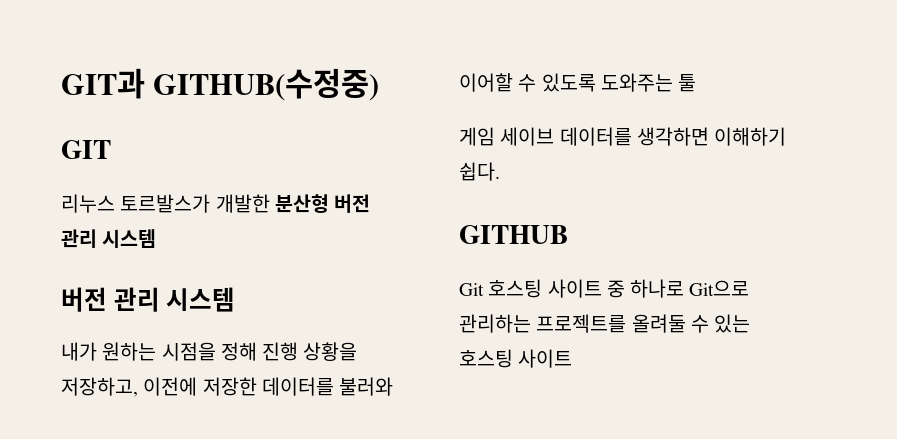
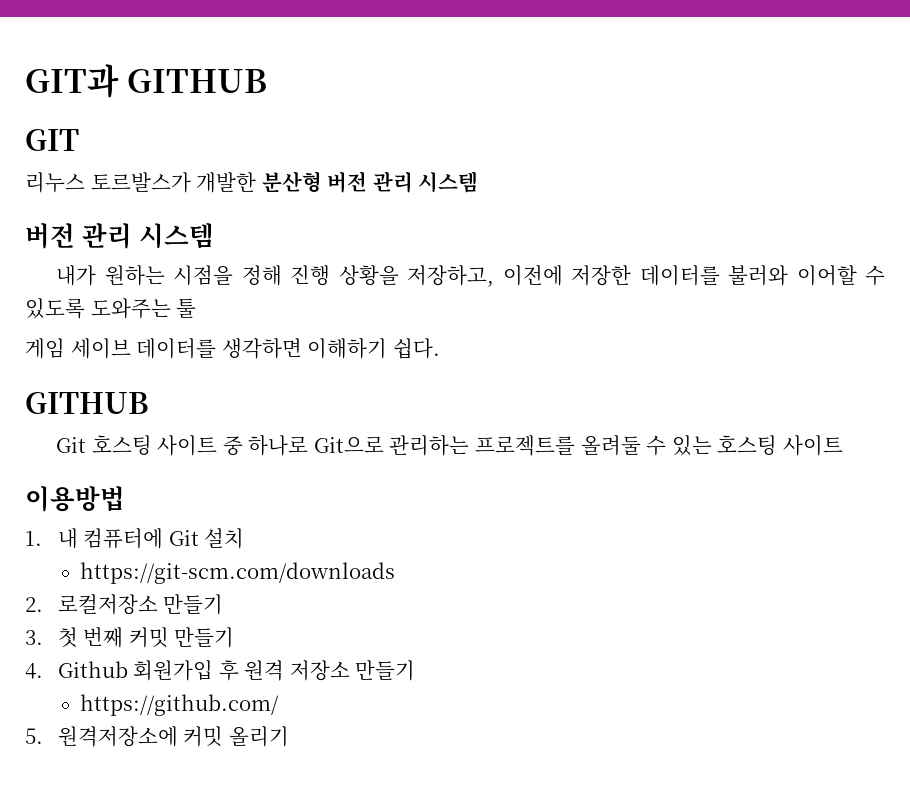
- GIT과 GITHUB(수정중)
+ GIT과 GITHUB
+ 이용방법
+ 1. 내 컴퓨터에 Git 설치
+ https://git-scm.com/downloads
+ 2. 로컬저장소 만들기
+ 3. 첫 번째 커밋 만들기
+ 4. Github 회원가입 후 원격 저장소 만들기
+ https://github.com/
+ 5. 원격저장소에 커밋 올리기

